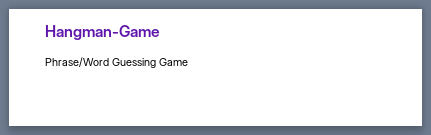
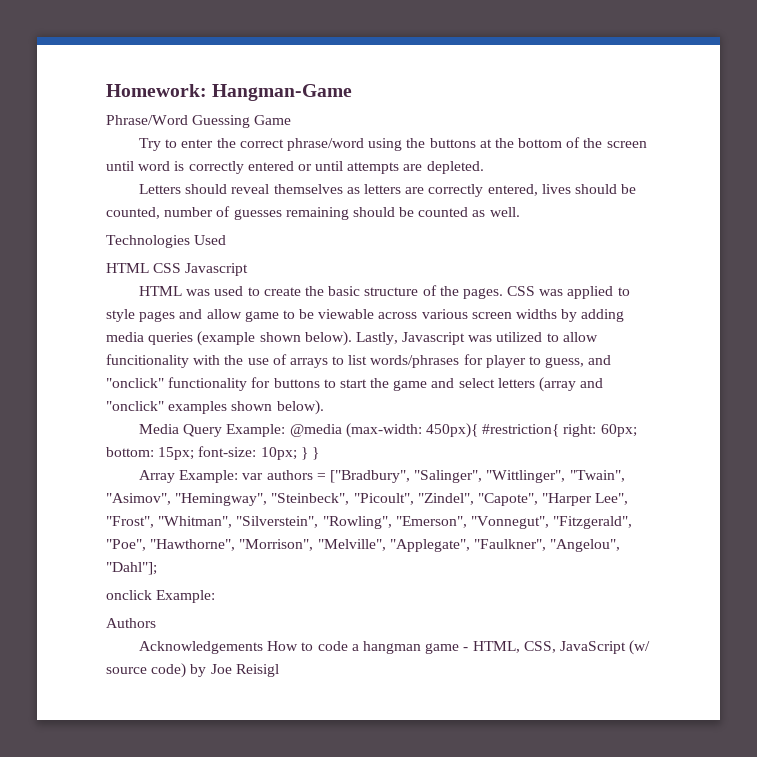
- Hangman-Game
+ Homework: Hangman-Game
+ Try to enter the correct phrase/word using the buttons at the bottom of the screen until word is correctly entered or until attempts are depleted.
+ Letters should reveal themselves as letters are correctly entered, lives should be counted, number of guesses remaining should be counted as well.
+ Technologies Used
+ HTML CSS Javascript
+ HTML was used to create the basic structure of the pages. CSS was applied to style pages and allow game to be viewable across various screen widths by adding media queries (example shown below). Lastly, Javascript was utilized to allow funcitionality with the use of arrays to list words/phrases for player to guess, and "onclick" functionality for buttons to start the game and select letters (array and "onclick" examples shown below).
+ Media Query Example: @media (max-width: 450px){ #restriction{ right: 60px; bottom: 15px; font-size: 10px; } }
+ Array Example: var authors = ["Bradbury", "Salinger", "Wittlinger", "Twain", "Asimov", "Hemingway", "Steinbeck", "Picoult", "Zindel", "Capote", "Harper Lee", "Frost", "Whitman", "Silverstein", "Rowling", "Emerson", "Vonnegut", "Fitzgerald", "Poe", "Hawthorne", "Morrison", "Melville", "Applegate", "Faulkner", "Angelou", "Dahl"];
+ onclick Example:
+ Authors
+ Acknowledgements How to code a hangman game - HTML, CSS, JavaScript (w/ source code) by Joe Reisigl

